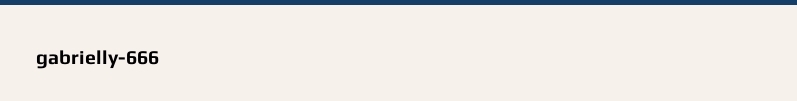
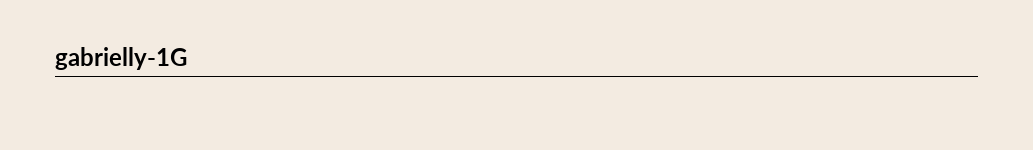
- gabrielly-666
+ gabrielly-1G

